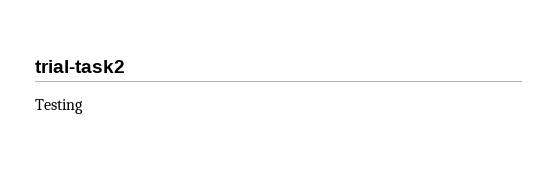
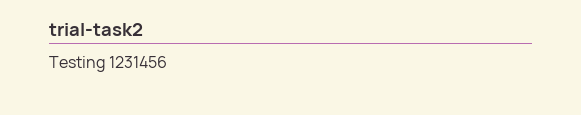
- Testing
+ Testing 1231456

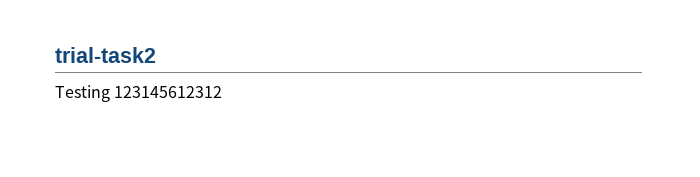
- Testing 1231456
+ Testing 123145612312

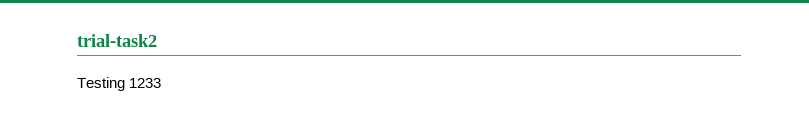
- Testing 123145612312
+ Testing 1233

